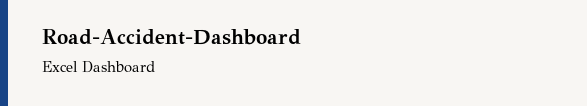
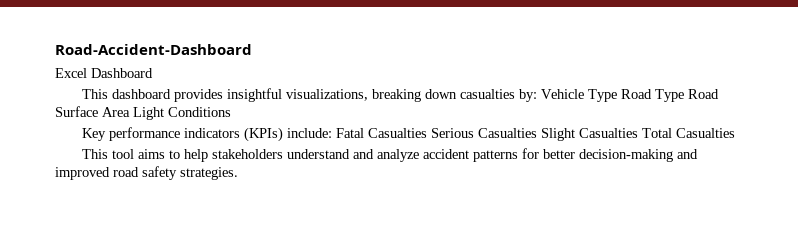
+ This dashboard provides insightful visualizations, breaking down casualties by: Vehicle Type Road Type Road Surface Area Light Conditions
+ Key performance indicators (KPIs) include: Fatal Casualties Serious Casualties Slight Casualties Total Casualties
+ This tool aims to help stakeholders understand and analyze accident patterns for better decision-making and improved road safety strategies.

